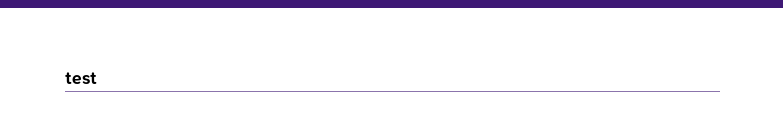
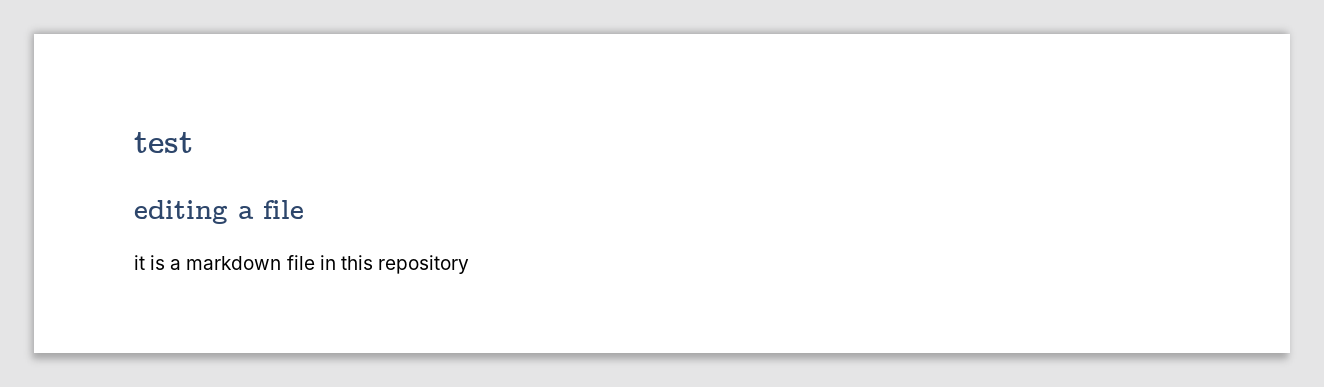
+ editing a file
+ it is a markdown file in this repository

